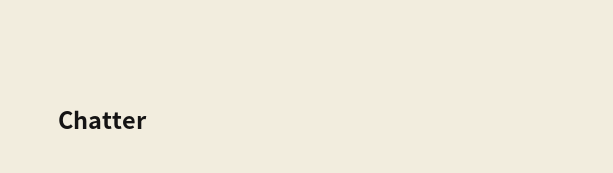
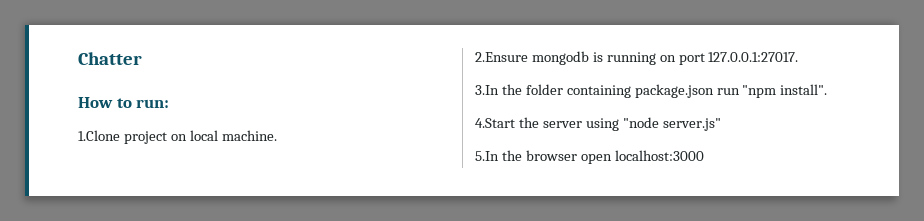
+ How to run:
+ 1.Clone project on local machine.
+ 2.Ensure mongodb is running on port 127.0.0.1:27017.
+ 3.In the folder containing package.json run "npm install".
+ 4.Start the server using "node server.js"
+ 5.In the browser open localhost:3000

